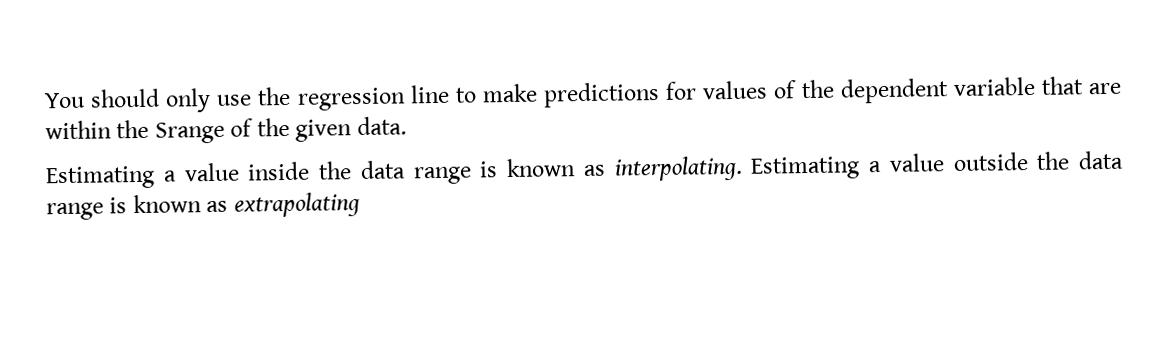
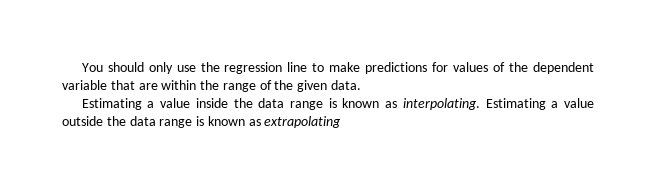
- You should only use the regression line to make predictions for values of the dependent variable that are within the Srange of the given data.
+ You should only use the regression line to make predictions for values of the dependent variable that are within the range of the given data.

